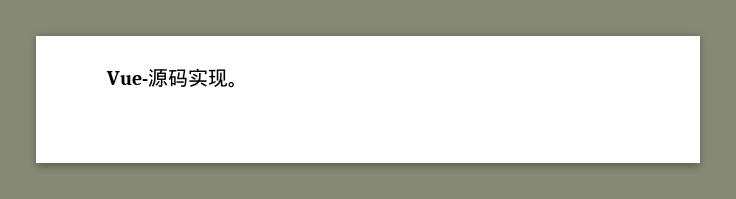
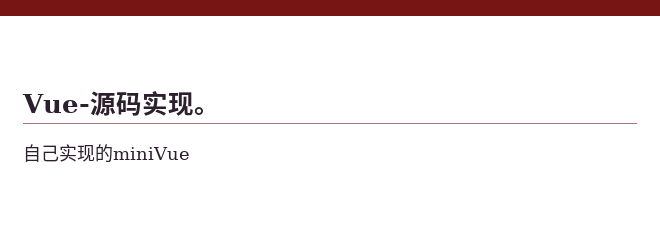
+ 自己实现的miniVue

